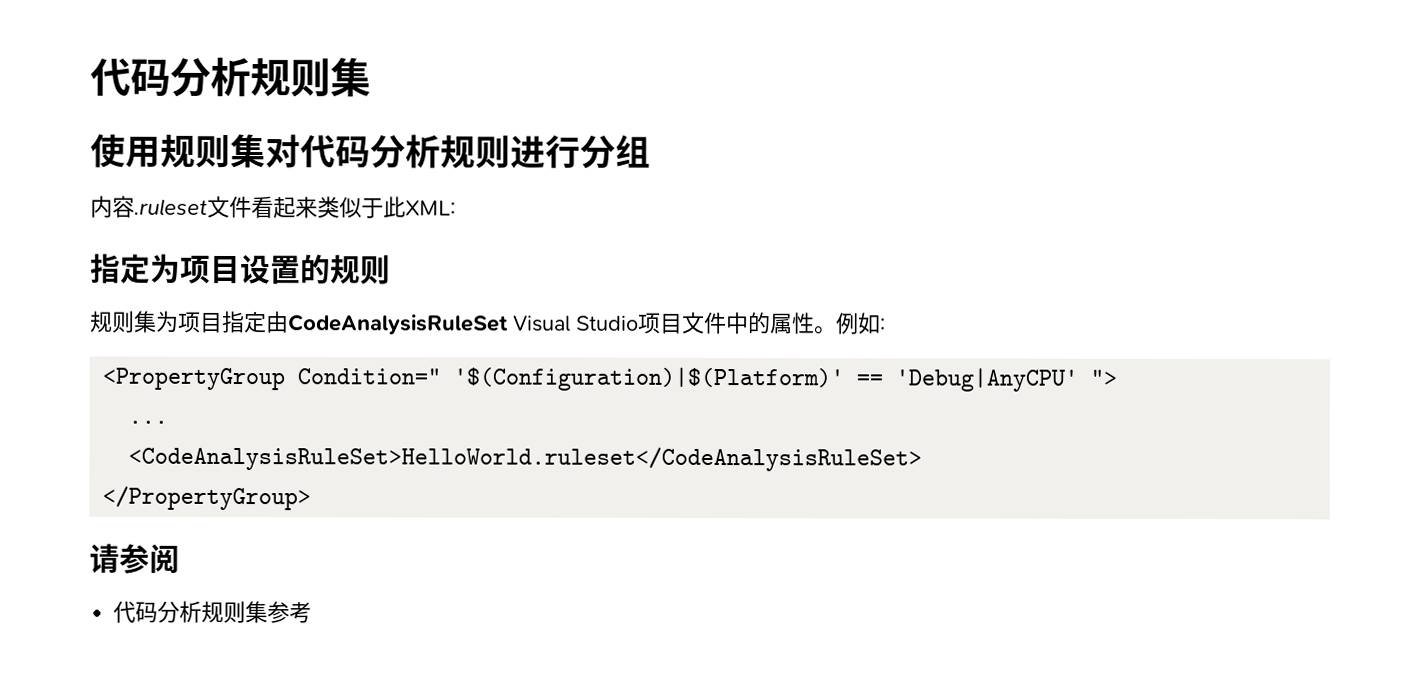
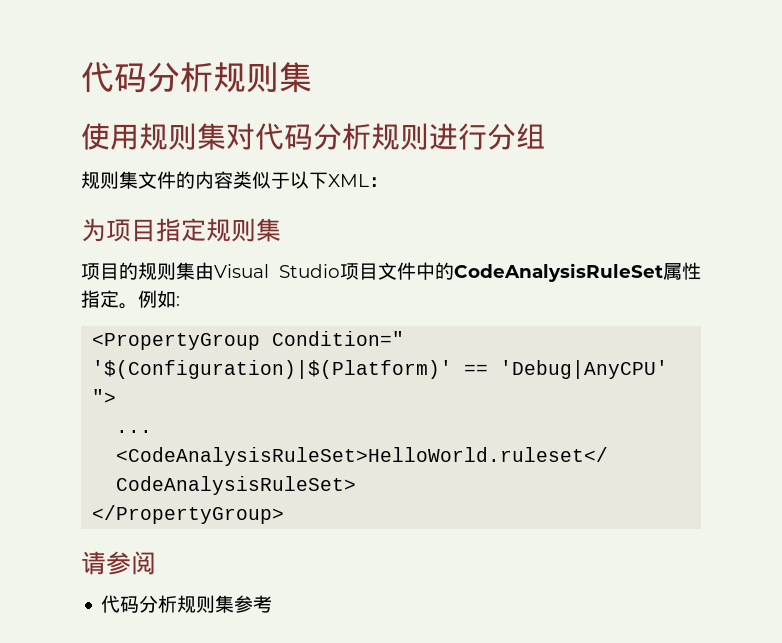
- 内容.ruleset文件看起来类似于此XML:
- 指定为项目设置的规则
- 规则集为项目指定由CodeAnalysisRuleSet Visual Studio项目文件中的属性。
+ 规则集文件的内容类似于以下XML：
+ 为项目指定规则集
+ 项目的规则集由Visual Studio项目文件中的CodeAnalysisRuleSet属性指定。

